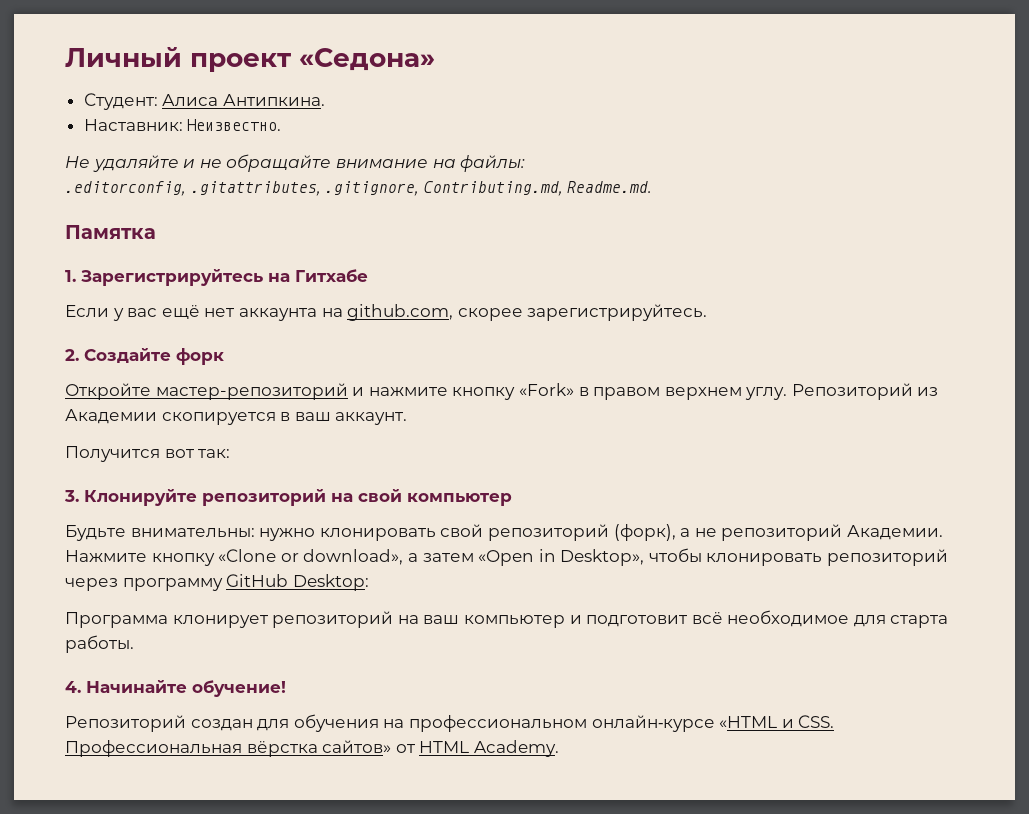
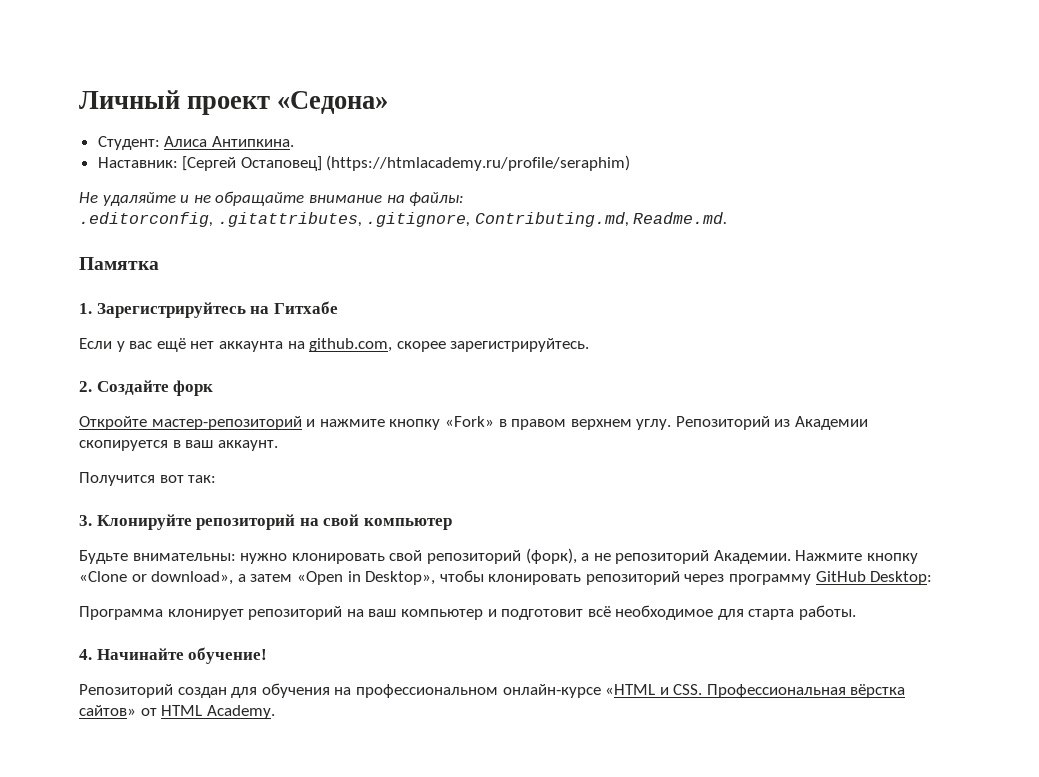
- Наставник: Неизвестно.
+ Наставник: [Сергей Остаповец] (https://htmlacademy.ru/profile/seraphim)

